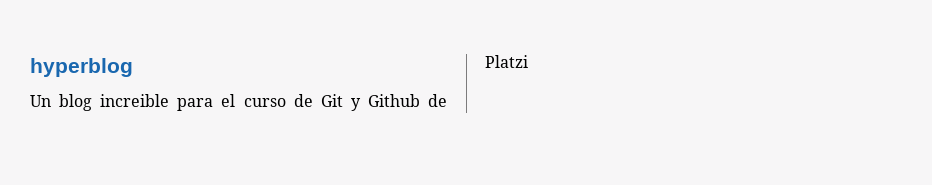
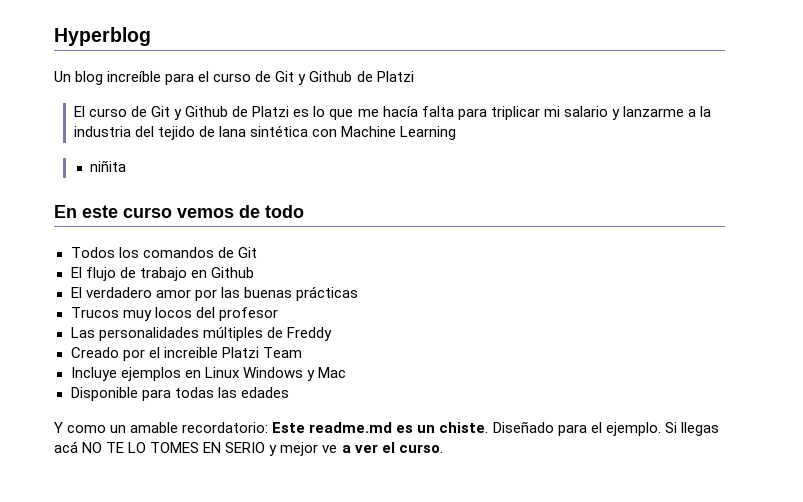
- hyperblog
+ Hyperblog
- Un blog increible para el curso de Git y Github de Platzi
+ Un blog increíble para el curso de Git y Github de Platzi
+ El curso de Git y Github de Platzi es lo que me hacía falta para triplicar mi salario y lanzarme a la industria del tejido de lana sintética con Machine Learning
+ niñita
+ En este curso vemos de todo
+ Todos los comandos de Git
+ El flujo de trabajo en Github
+ El verdadero amor por las buenas prácticas
+ Trucos muy locos del profesor
+ Las personalidades múltiples de Freddy
+ Creado por el increible Platzi Team
+ Incluye ejemplos en Linux Windows y Mac
+ Disponible para todas las edades
+ Y como un amable recordatorio: Este readme.md es un chiste. Diseñado para el ejemplo. Si llegas acá NO TE LO TOMES EN SERIO y mejor ve a ver el curso.

